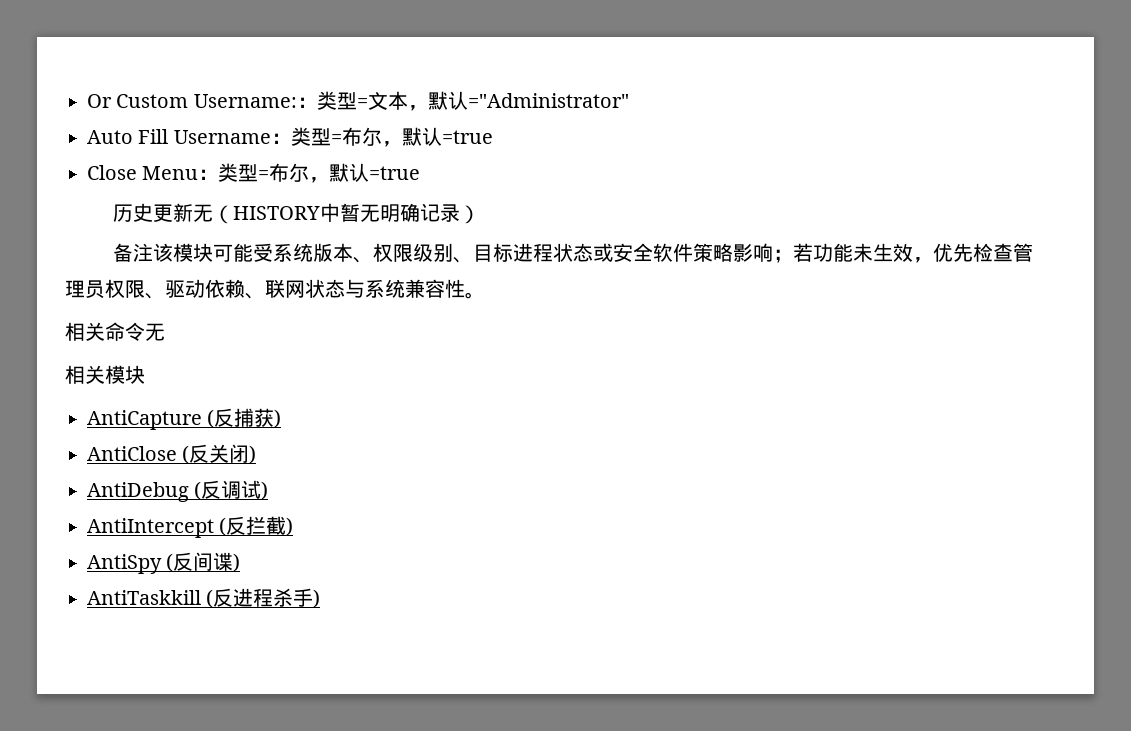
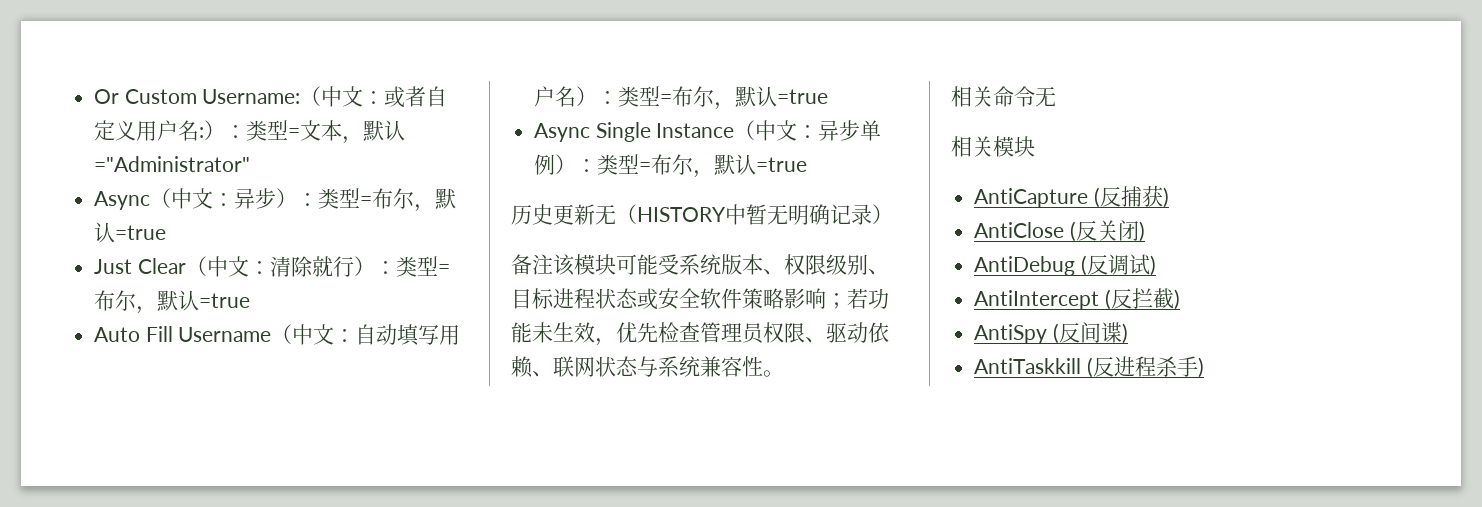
- Or Custom Username:：类型=文本，默认="Administrator"
+ Or Custom Username:（中文：或者自定义用户名:）：类型=文本，默认="Administrator"
- Auto Fill Username：类型=布尔，默认=true
- Close Menu：类型=布尔，默认=true
+ Async（中文：异步）：类型=布尔，默认=true
+ Just Clear（中文：清除就行）：类型=布尔，默认=true
+ Auto Fill Username（中文：自动填写用户名）：类型=布尔，默认=true
+ Async Single Instance（中文：异步单例）：类型=布尔，默认=true

